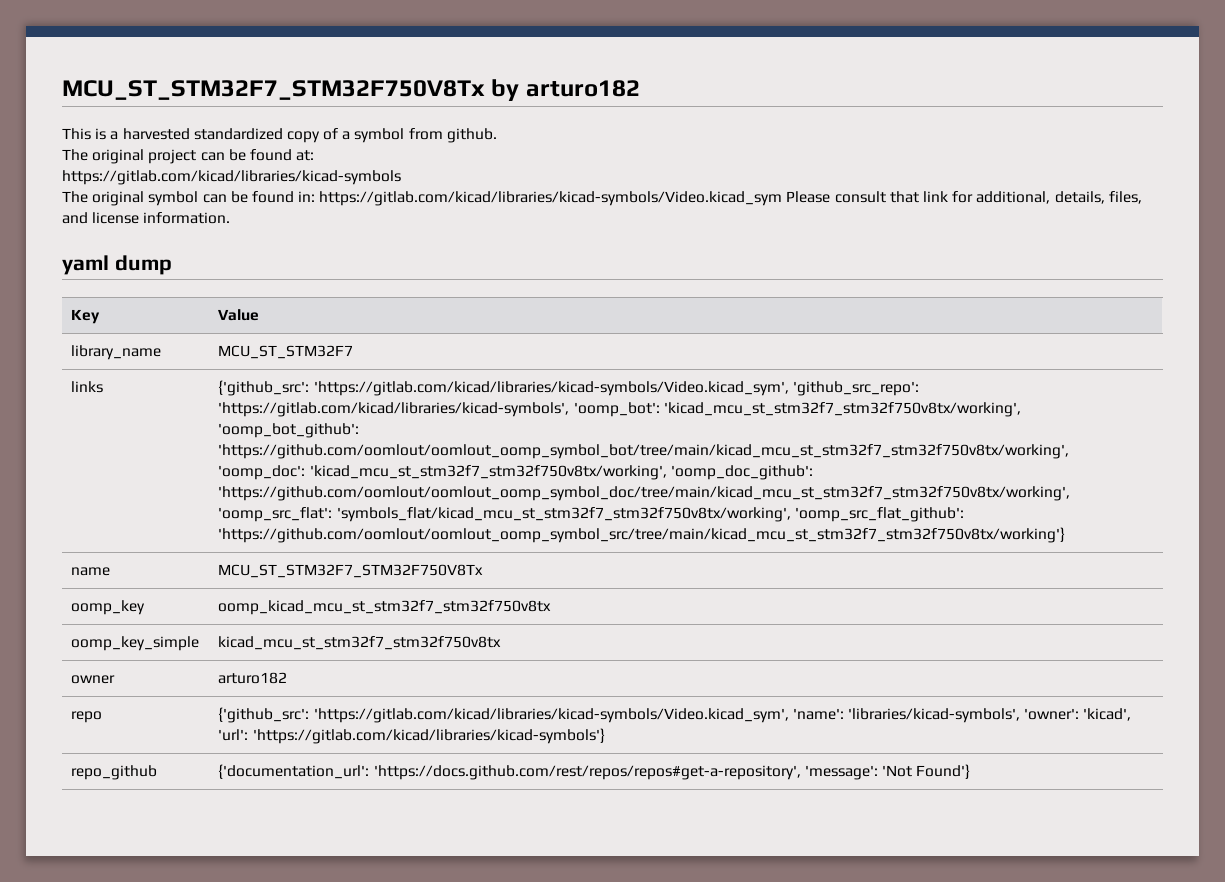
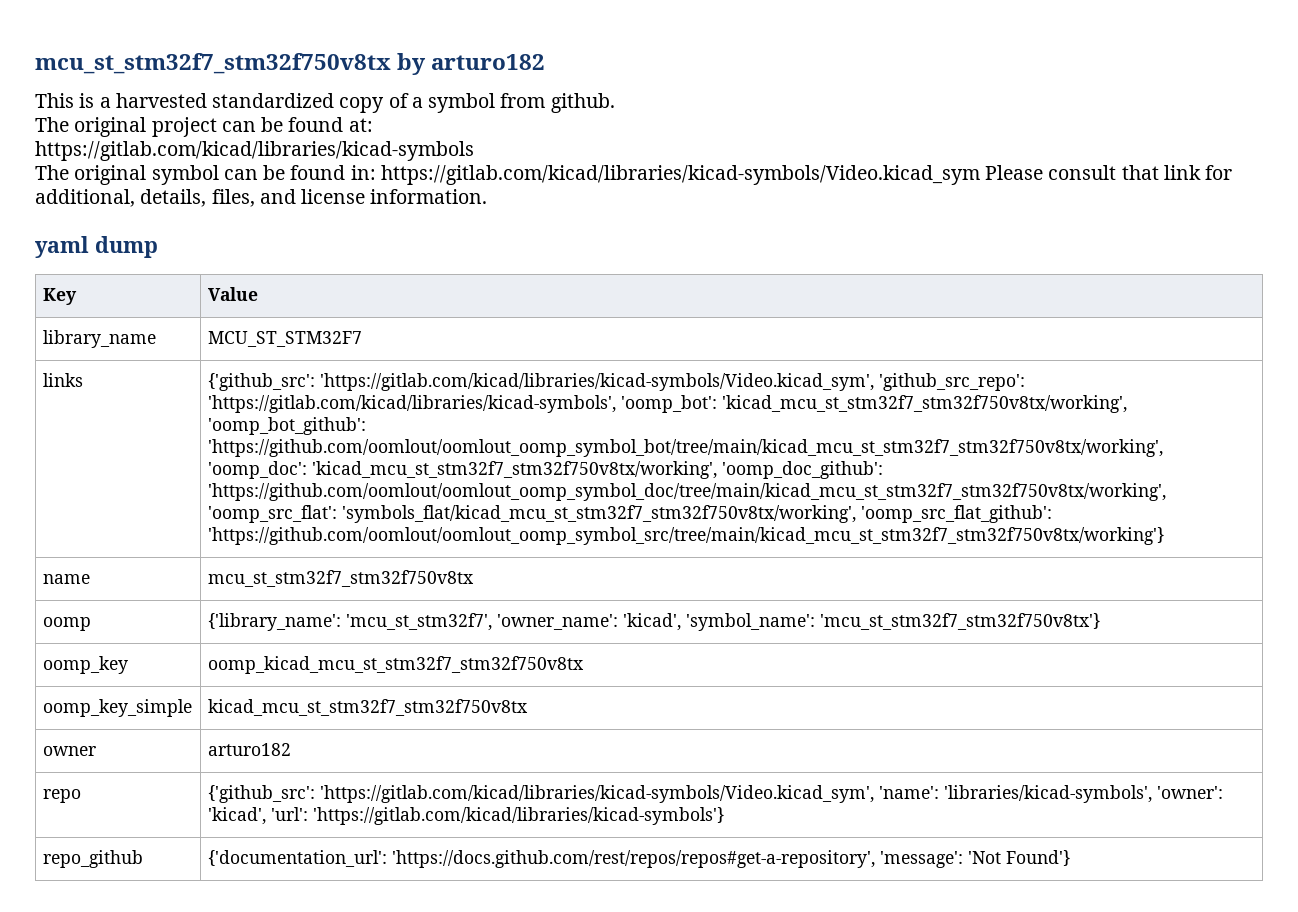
- MCU_ST_STM32F7_STM32F750V8Tx by arturo182
+ mcu_st_stm32f7_stm32f750v8tx by arturo182
- name | MCU_ST_STM32F7_STM32F750V8Tx
+ name | mcu_st_stm32f7_stm32f750v8tx
+ oomp | {'library_name': 'mcu_st_stm32f7', 'owner_name': 'kicad', 'symbol_name': 'mcu_st_stm32f7_stm32f750v8tx'}

